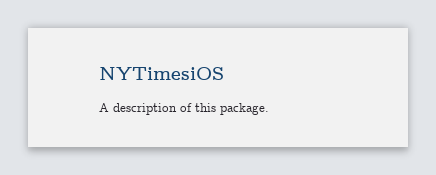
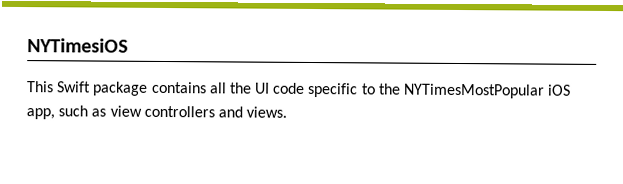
- A description of this package.
+ This Swift package contains all the UI code specific to the NYTimesMostPopular iOS app, such as view controllers and views.

